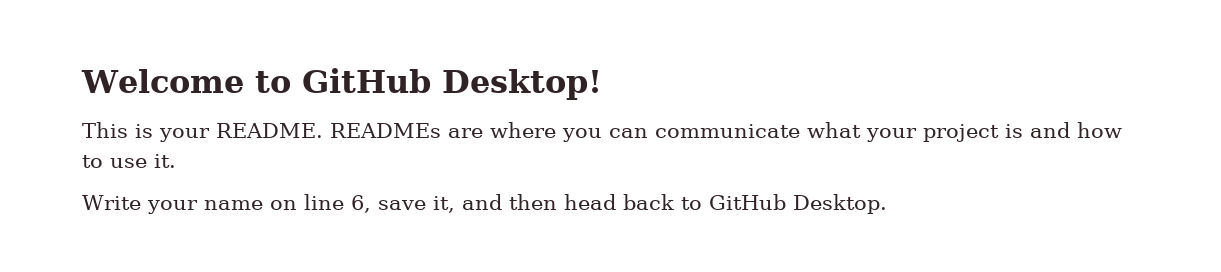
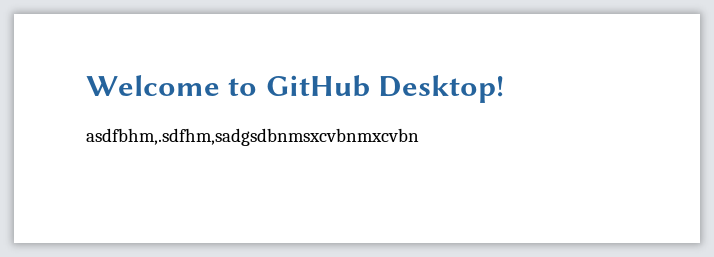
- This is your README. READMEs are where you can communicate what your project is and how to use it.
- Write your name on line 6, save it, and then head back to GitHub Desktop.
+ asdfbhm,.sdfhm,sadgsdbnmsxcvbnmxcvbn

